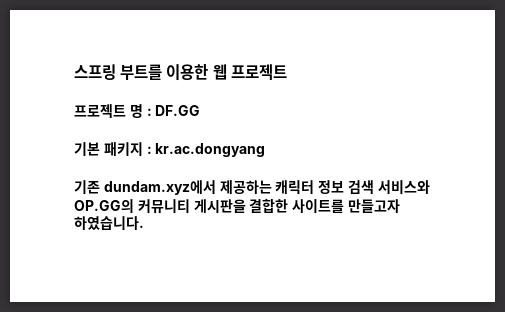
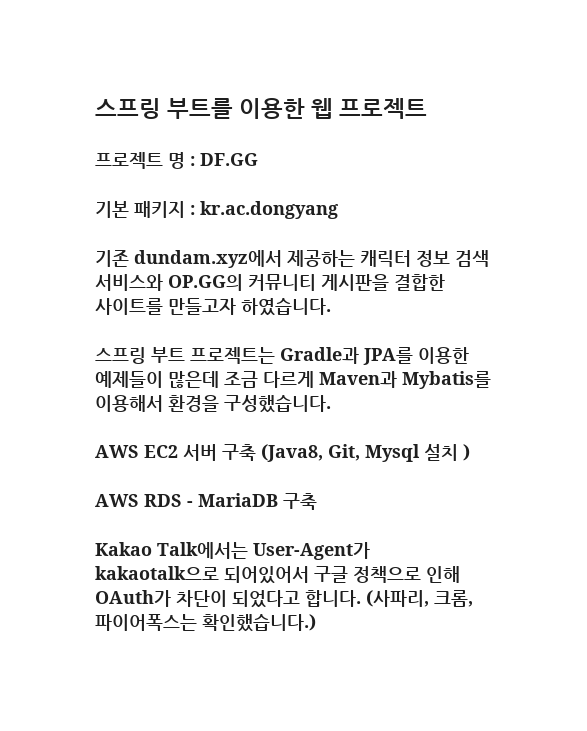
+ 스프링 부트 프로젝트는 Gradle과 JPA를 이용한 예제들이 많은데 조금 다르게 Maven과 Mybatis를 이용해서 환경을 구성했습니다.
+ AWS EC2 서버 구축 (Java8, Git, Mysql 설치 )
+ AWS RDS - MariaDB 구축
+ Kakao Talk에서는 User-Agent가 kakaotalk으로 되어있어서 구글 정책으로 인해 OAuth가 차단이 되었다고 합니다. (사파리, 크롬, 파이어폭스는 확인했습니다.)

